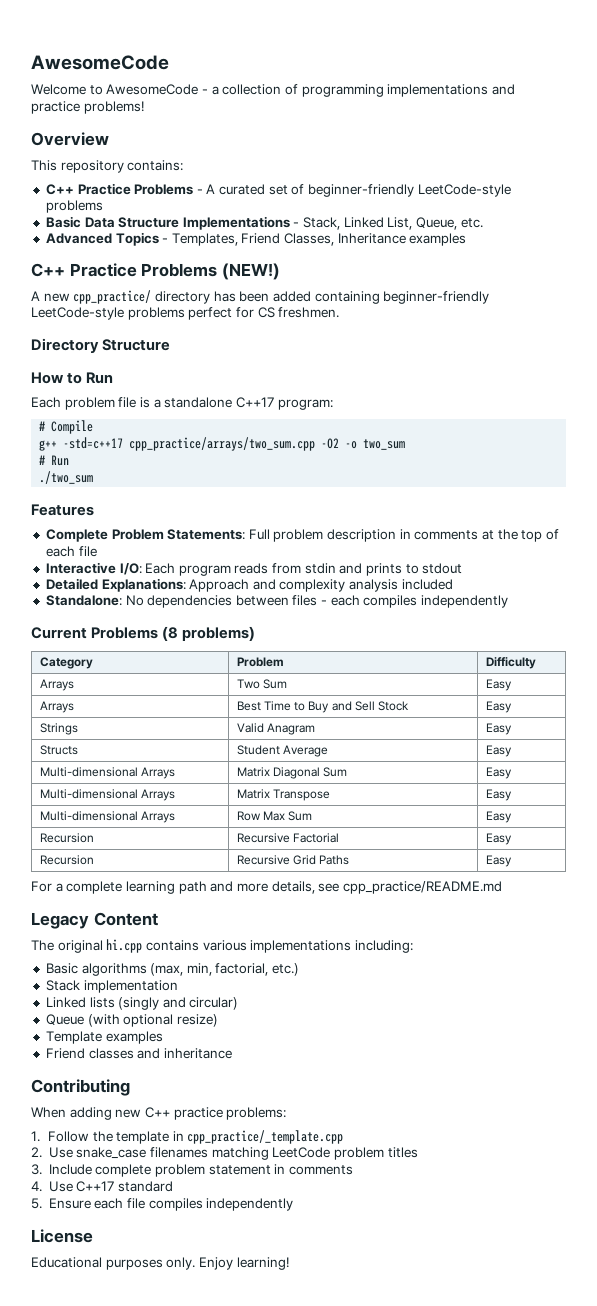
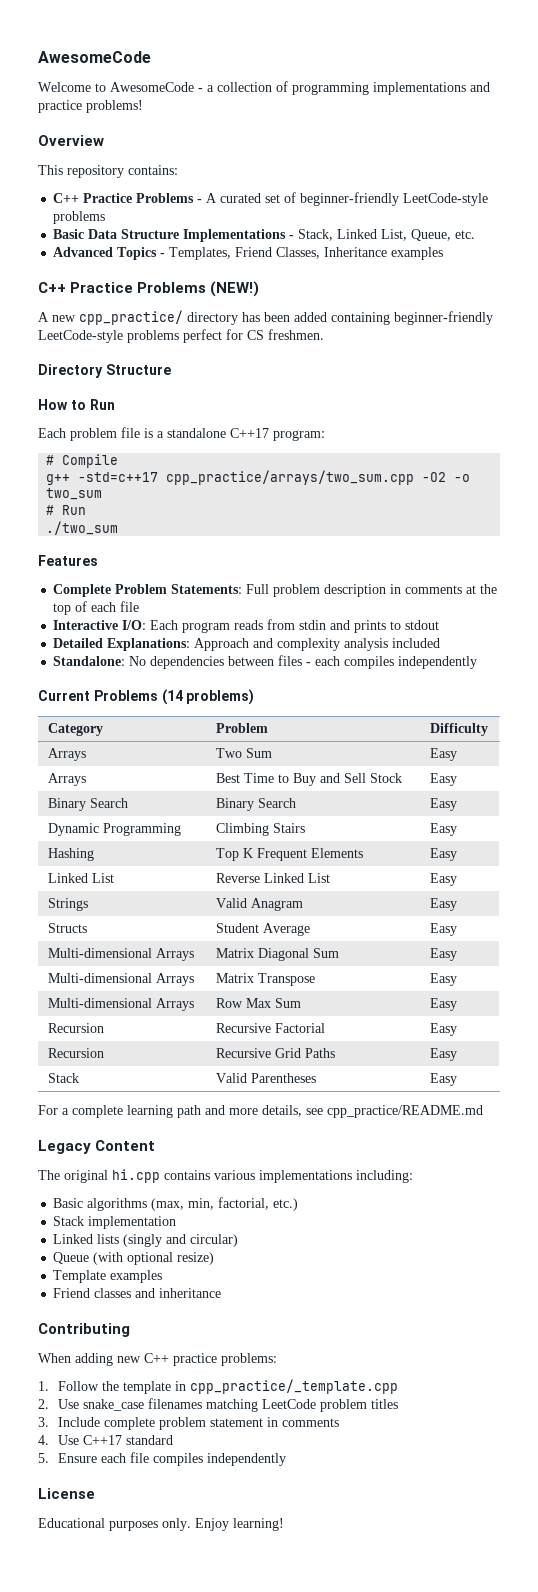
- Current Problems (8 problems)
+ Current Problems (14 problems)
+ Binary Search | Binary Search | Easy
+ Dynamic Programming | Climbing Stairs | Easy
+ Hashing | Top K Frequent Elements | Easy
+ Linked List | Reverse Linked List | Easy
+ Stack | Valid Parentheses | Easy

